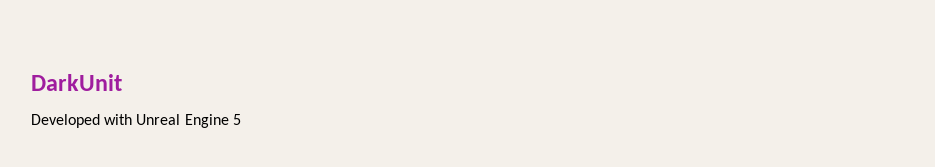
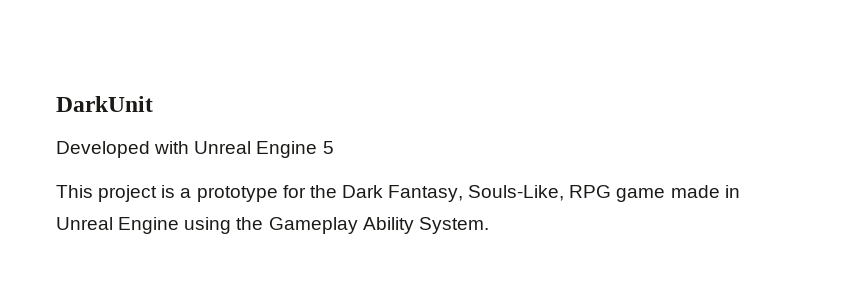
+ This project is a prototype for the Dark Fantasy, Souls-Like, RPG game made in Unreal Engine using the Gameplay Ability System.

